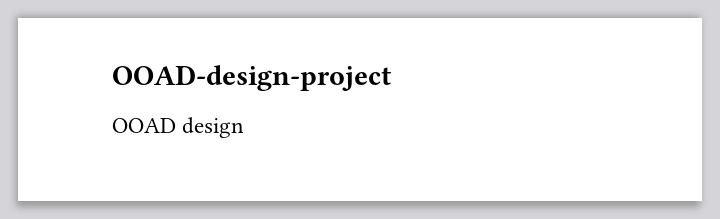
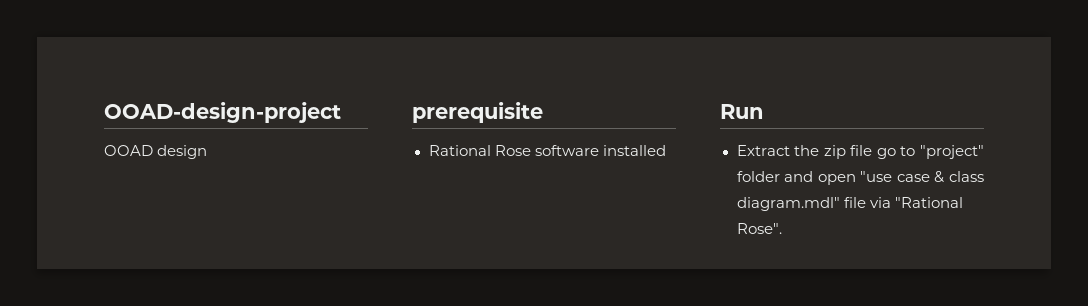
+ prerequisite
+ Rational Rose software installed
+ Run
+ Extract the zip file go to "project" folder and open "use case & class diagram.mdl" file via "Rational Rose".

